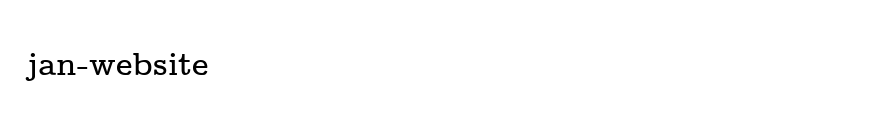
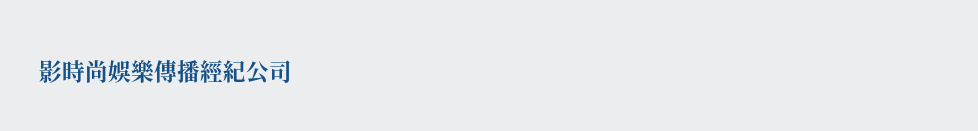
- jan-website
+ 影時尚娛樂傳播經紀公司

